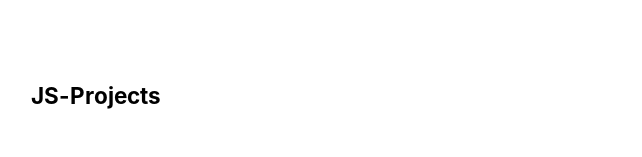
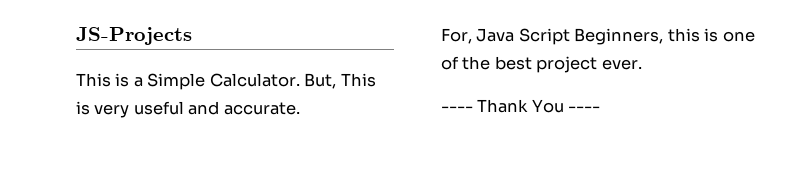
+ This is a Simple Calculator. But, This is very useful and accurate.
+ For, Java Script Beginners, this is one of the best project ever.
+ ---- Thank You ----

